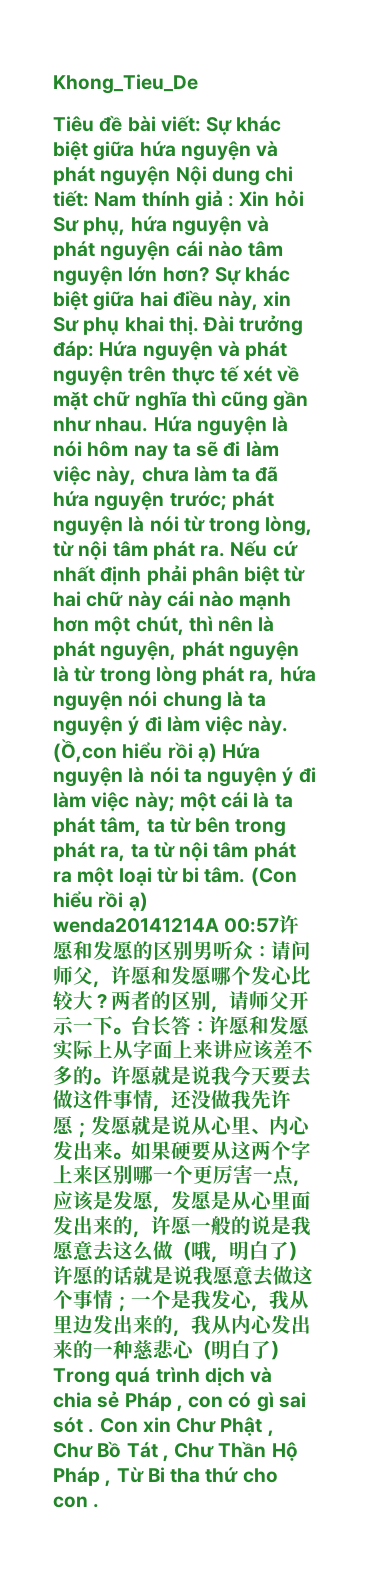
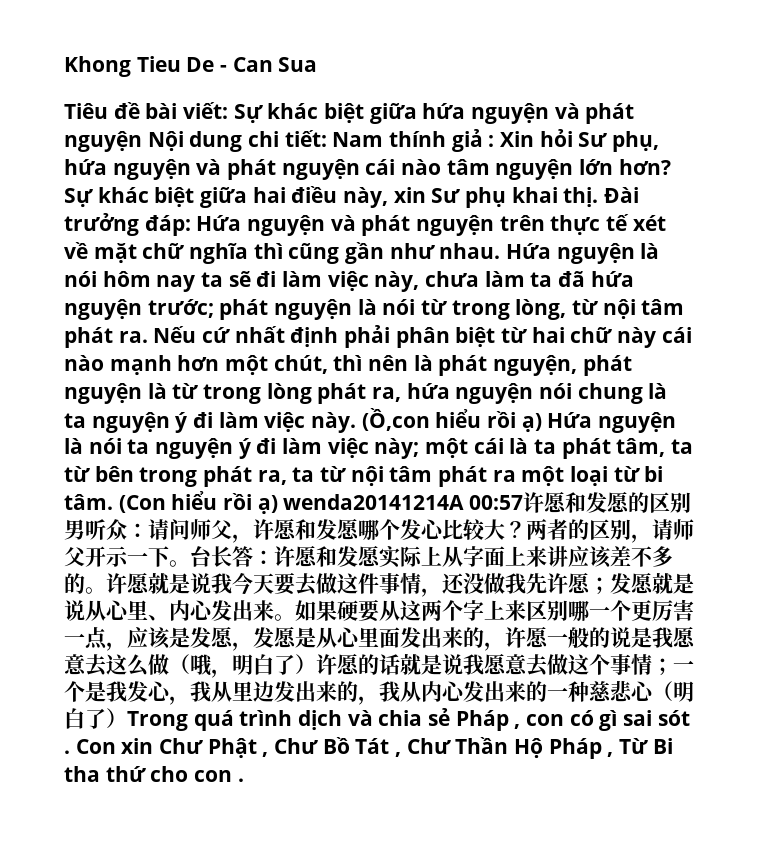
- Khong_Tieu_De
+ Khong Tieu De - Can Sua

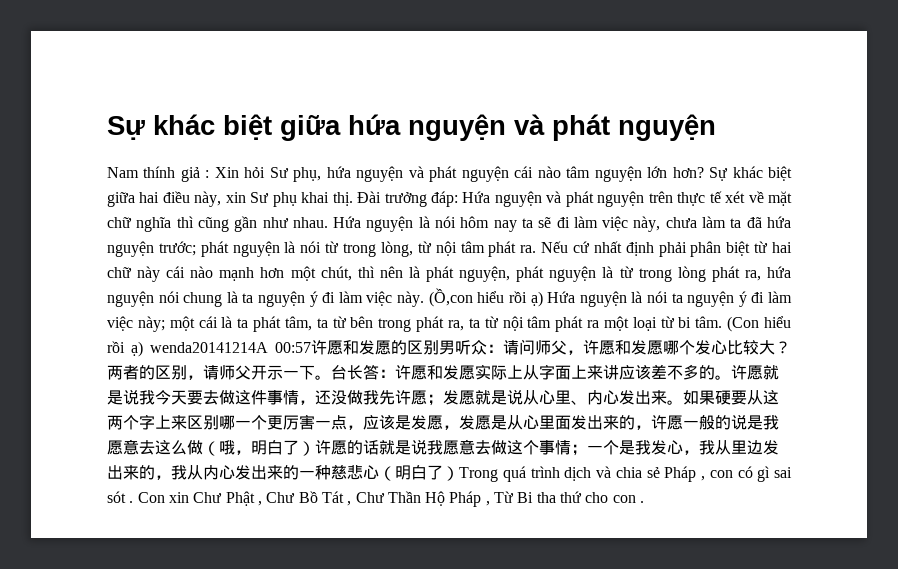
- Khong Tieu De - Can Sua
- Tiêu đề bài viết: Sự khác biệt giữa hứa nguyện và phát nguyện Nội dung chi tiết: Nam thính giả : Xin hỏi Sư phụ, hứa nguyện và phát nguyện cái nào tâm nguyện lớn hơn?
+ Sự khác biệt giữa hứa nguyện và phát nguyện
+ Nam thính giả : Xin hỏi Sư phụ, hứa nguyện và phát nguyện cái nào tâm nguyện lớn hơn?

